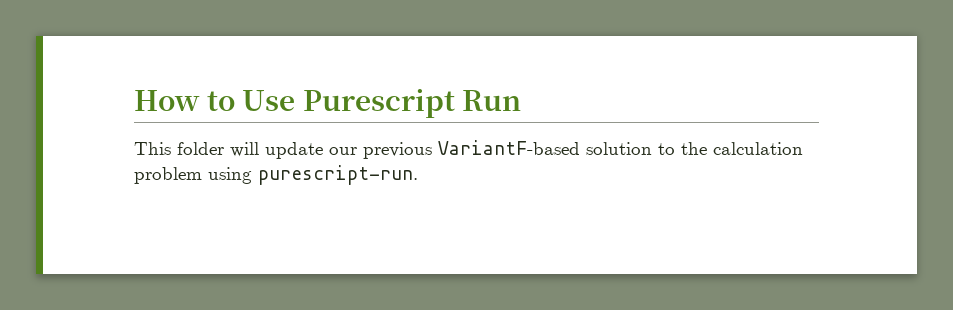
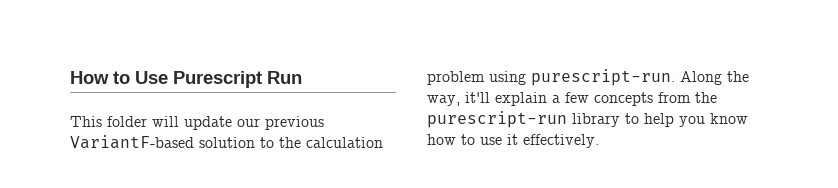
+ Along the way, it'll explain a few concepts from the purescript-run library to help you know how to use it effectively.

